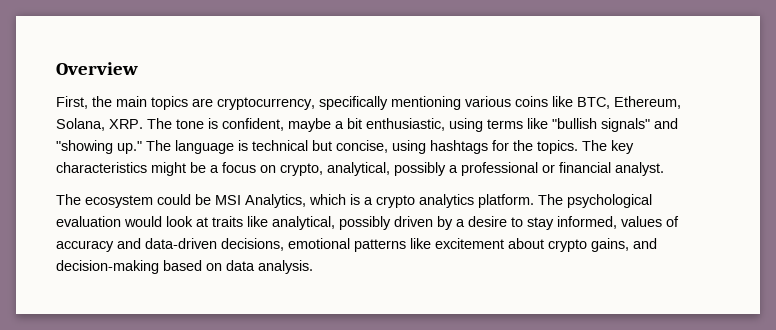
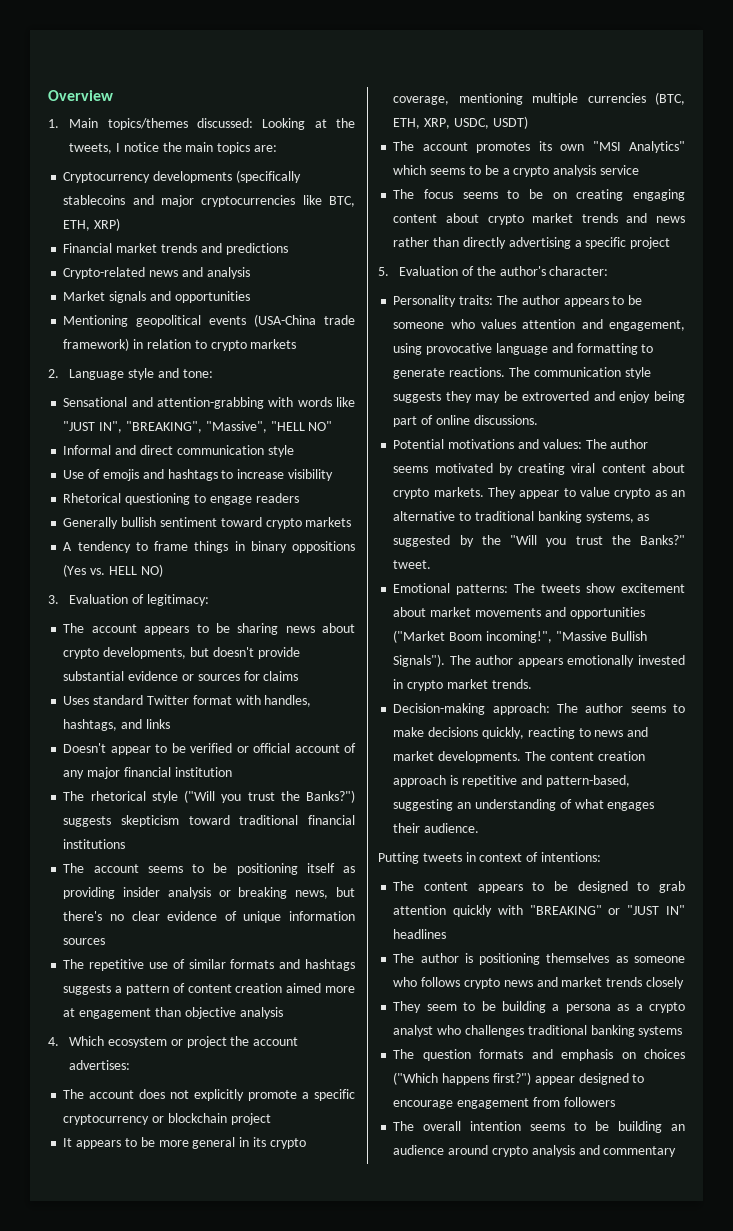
- First, the main topics are cryptocurrency, specifically mentioning various coins like BTC, Ethereum, Solana, XRP. The tone is confident, maybe a bit enthusiastic, using terms like "bullish signals" and "showing up." The language is technical but concise, using hashtags for the topics. The key characteristics might be a focus on crypto, analytical, possibly a professional or financial analyst.
- The ecosystem could be MSI Analytics, which is a crypto analytics platform. The psychological evaluation would look at traits like analytical, possibly driven by a desire to stay informed, values of accuracy and data-driven decisions, emotional patterns like excitement about crypto gains, and decision-making based on data analysis.
+ 1. Main topics/themes discussed: Looking at the tweets, I notice the main topics are:
+ Cryptocurrency developments (specifically stablecoins and major cryptocurrencies like BTC, ETH, XRP)
+ Financial market trends and predictions
+ Crypto-related news and analysis
+ Market signals and opportunities
+ Mentioning geopolitical events (USA-China trade framework) in relation to crypto markets
+ 2. Language style and tone:
+ Sensational and attention-grabbing with words like "JUST IN", "BREAKING", "Massive", "HELL NO"
+ Informal and direct communication style
+ Use of emojis and hashtags to increase visibility
+ Rhetorical questioning to engage readers
+ Generally bullish sentiment toward crypto markets
+ A tendency to frame things in binary oppositions (Yes vs. HELL NO)
+ 3. Evaluation of legitimacy:
+ The account appears to be sharing news about crypto developments, but doesn't provide substantial evidence or sources for claims
+ Uses standard Twitter format with handles, hashtags, and links
+ Doesn't appear to be verified or official account of any major financial institution
+ The rhetorical style ("Will you trust the Banks?") suggests skepticism toward traditional financial institutions
+ The account seems to be positioning itself as providing insider analysis or breaking news, but there's no clear evidence of unique information sources
+ The repetitive use of similar formats and hashtags suggests a pattern of content creation aimed more at engagement than objective analysis
+ 4. Which ecosystem or project the account advertises:
+ The account does not explicitly promote a specific cryptocurrency or blockchain project
+ It appears to be more general in its crypto coverage, mentioning multiple currencies (BTC, ETH, XRP, USDC, USDT)
+ The account promotes its own "MSI Analytics" which seems to be a crypto analysis service
+ The focus seems to be on creating engaging content about crypto market trends and news rather than directly advertising a specific project
+ 5. Evaluation of the author's character:
+ Personality traits: The author appears to be someone who values attention and engagement, using provocative language and formatting to generate reactions. The communication style suggests they may be extroverted and enjoy being part of online discussions.
+ Potential motivations and values: The author seems motivated by creating viral content about crypto markets. They appear to value crypto as an alternative to traditional banking systems, as suggested by the "Will you trust the Banks?" tweet.
+ Emotional patterns: The tweets show excitement about market movements and opportunities ("Market Boom incoming!", "Massive Bullish Signals"). The author appears emotionally invested in crypto market trends.
+ Decision-making approach: The author seems to make decisions quickly, reacting to news and market developments. The content creation approach is repetitive and pattern-based, suggesting an understanding of what engages their audience.
+ Putting tweets in context of intentions:
+ The content appears to be designed to grab attention quickly with "BREAKING" or "JUST IN" headlines
+ The author is positioning themselves as someone who follows crypto news and market trends closely
+ They seem to be building a persona as a crypto analyst who challenges traditional banking systems
+ The question formats and emphasis on choices ("Which happens first?") appear designed to encourage engagement from followers
+ The overall intention seems to be building an audience around crypto analysis and commentary

